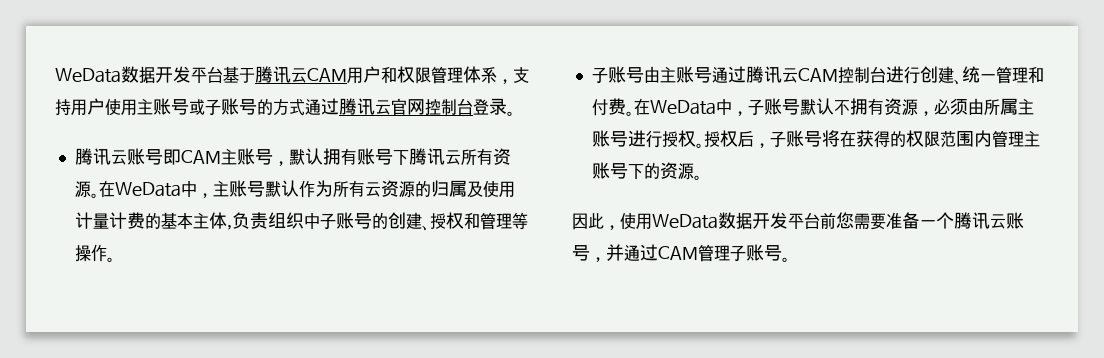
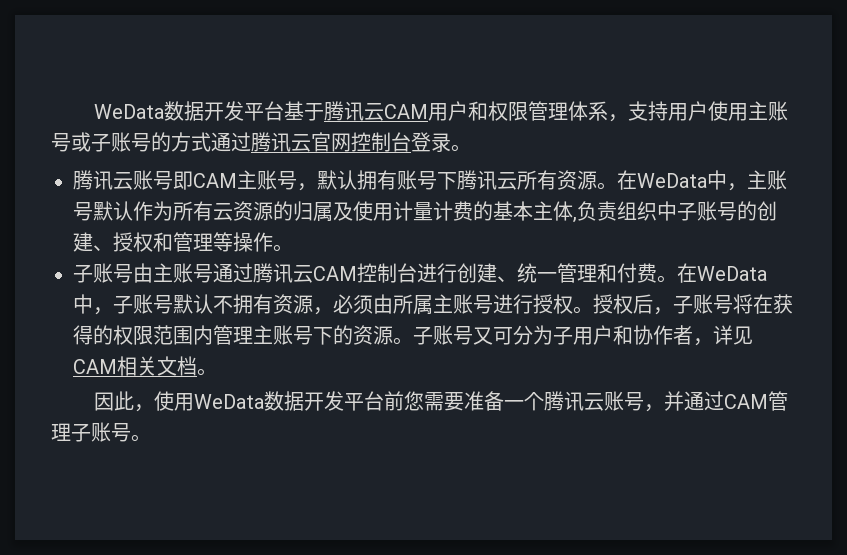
+ 子账号又可分为子用户和协作者，详见CAM相关文档。

